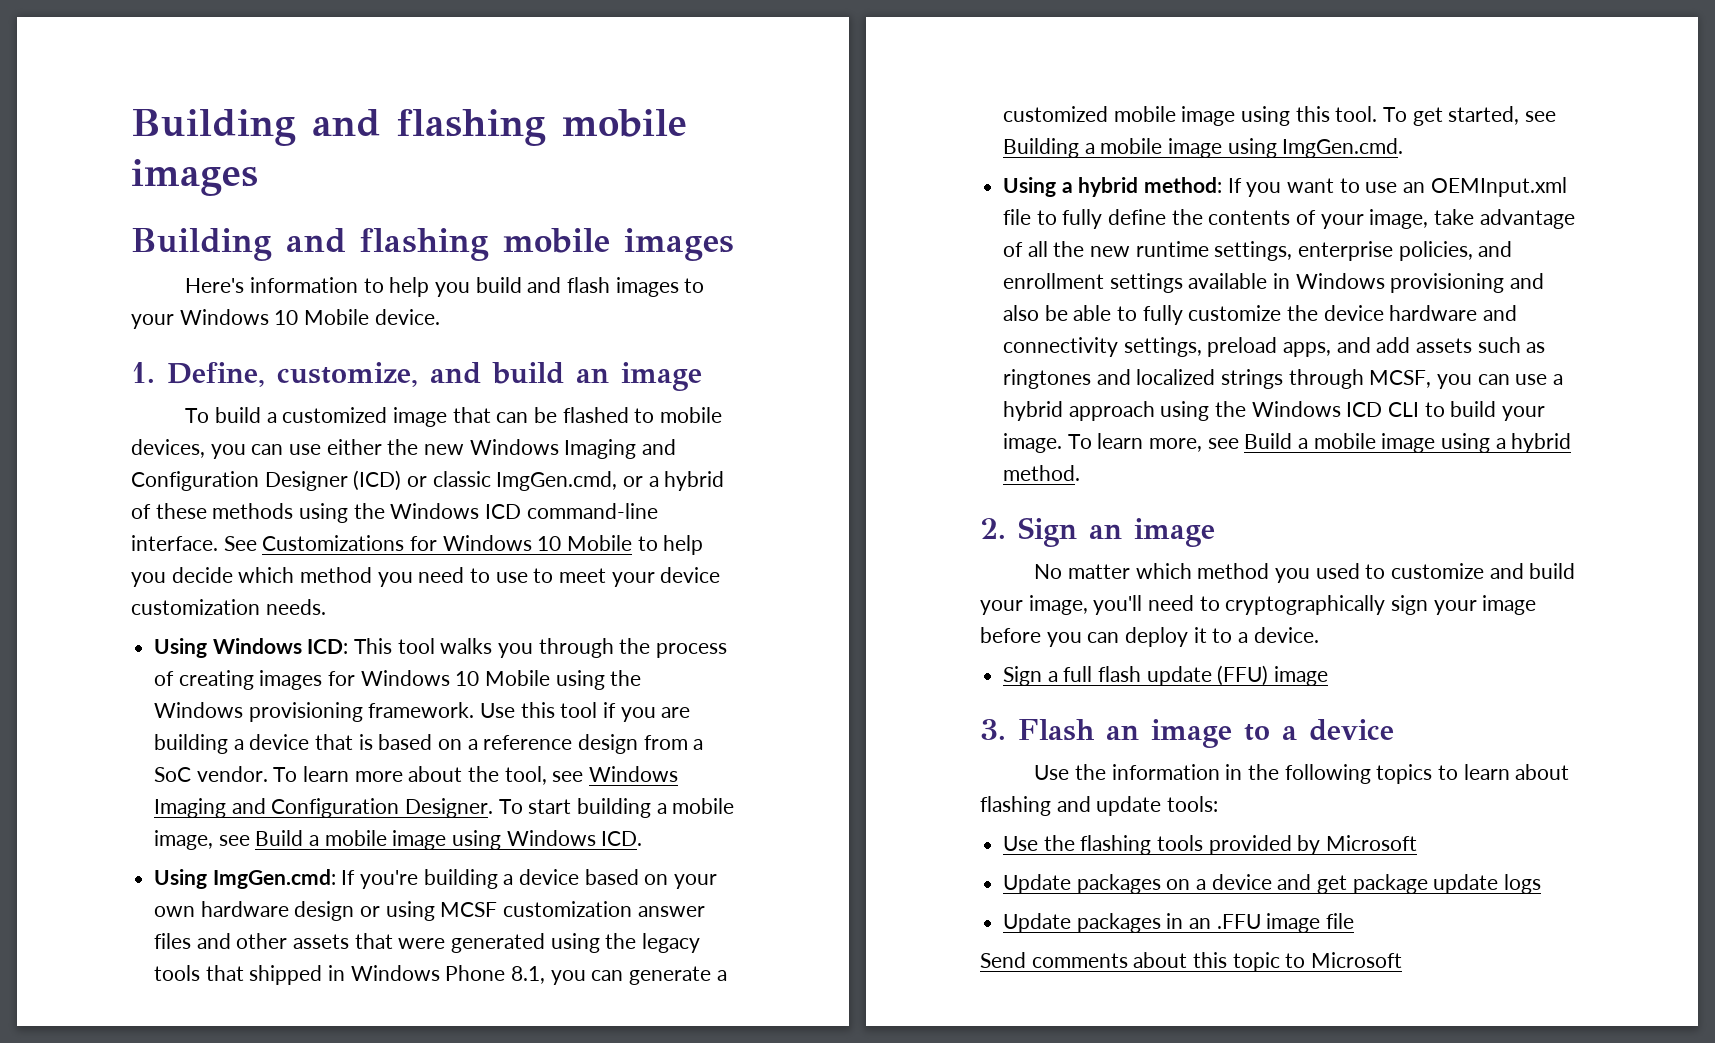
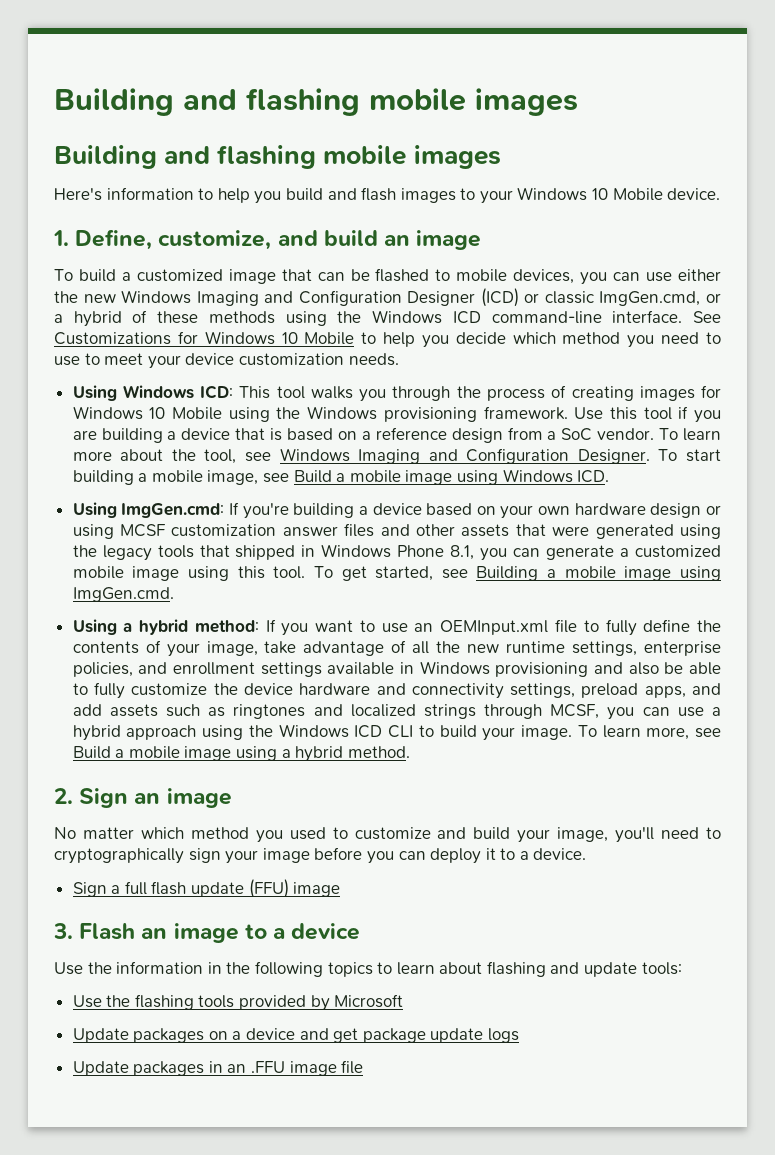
- Send comments about this topic to Microsoft

